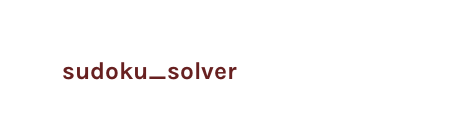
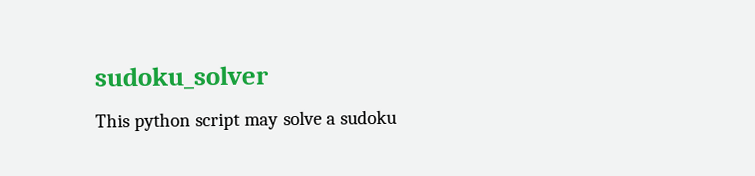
+ This python script may solve a sudoku

